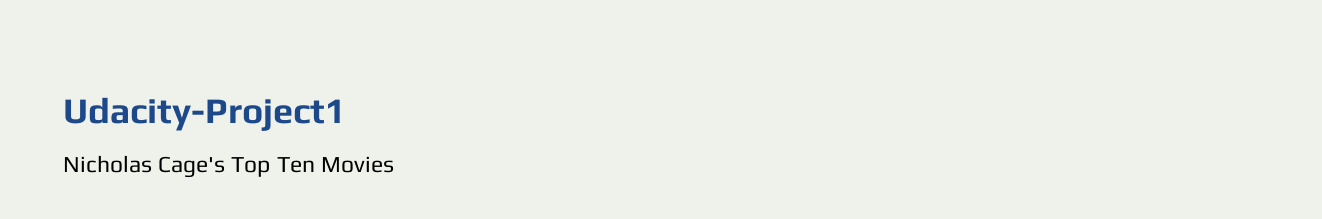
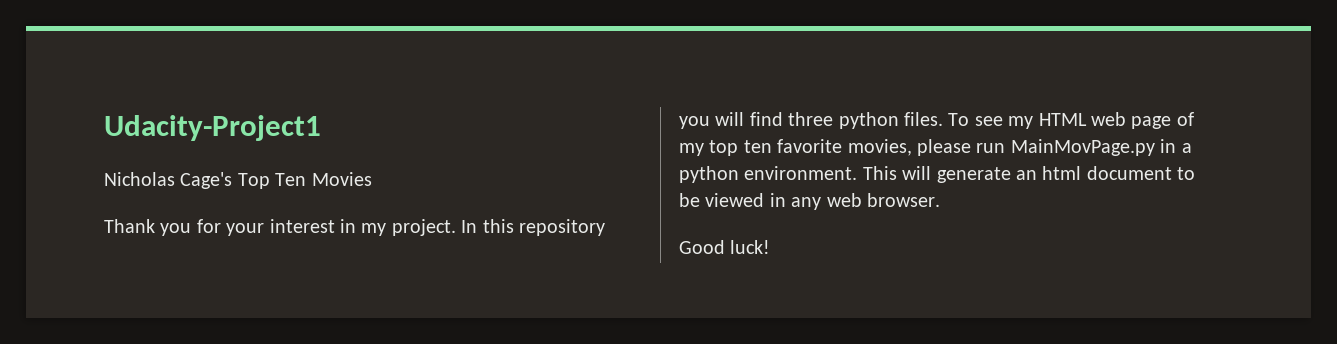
+ Thank you for your interest in my project. In this repository you will find three python files. To see my HTML web page of my top ten favorite movies, please run MainMovPage.py in a python environment. This will generate an html document to be viewed in any web browser.
+ Good luck!

